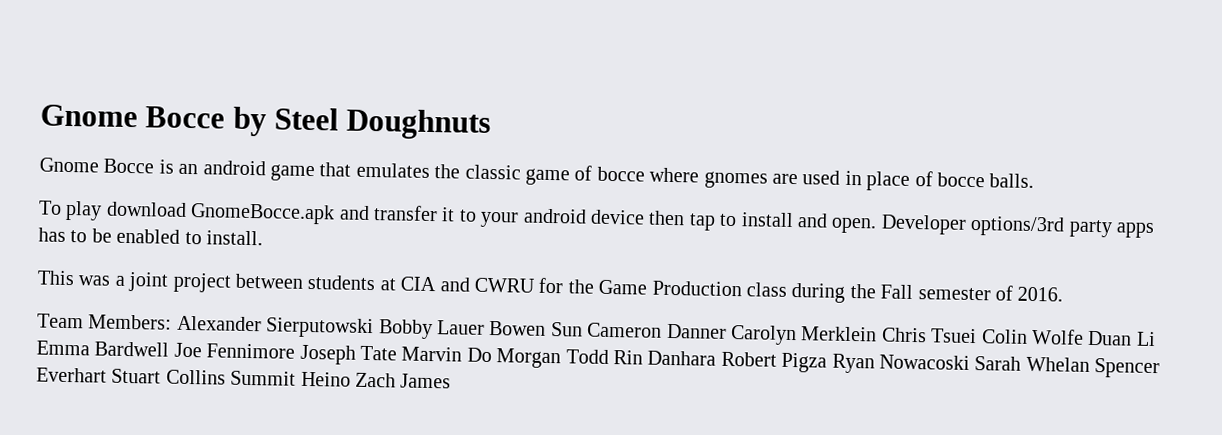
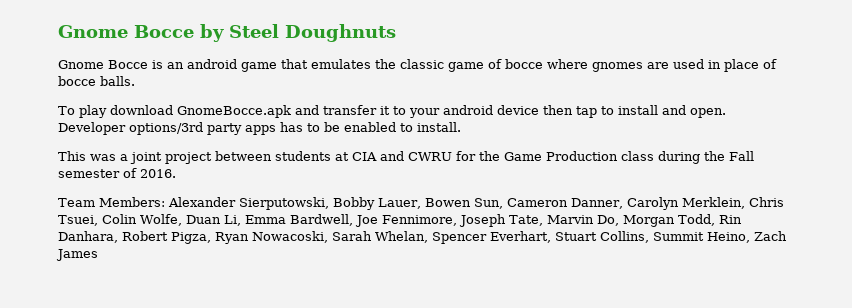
- Team Members: Alexander Sierputowski Bobby Lauer Bowen Sun Cameron Danner Carolyn Merklein Chris Tsuei Colin Wolfe Duan Li Emma Bardwell Joe Fennimore Joseph Tate Marvin Do Morgan Todd Rin Danhara Robert Pigza Ryan Nowacoski Sarah Whelan Spencer Everhart Stuart Collins Summit Heino Zach James
+ Team Members: Alexander Sierputowski, Bobby Lauer, Bowen Sun, Cameron Danner, Carolyn Merklein, Chris Tsuei, Colin Wolfe, Duan Li, Emma Bardwell, Joe Fennimore, Joseph Tate, Marvin Do, Morgan Todd, Rin Danhara, Robert Pigza, Ryan Nowacoski, Sarah Whelan, Spencer Everhart, Stuart Collins, Summit Heino, Zach James

